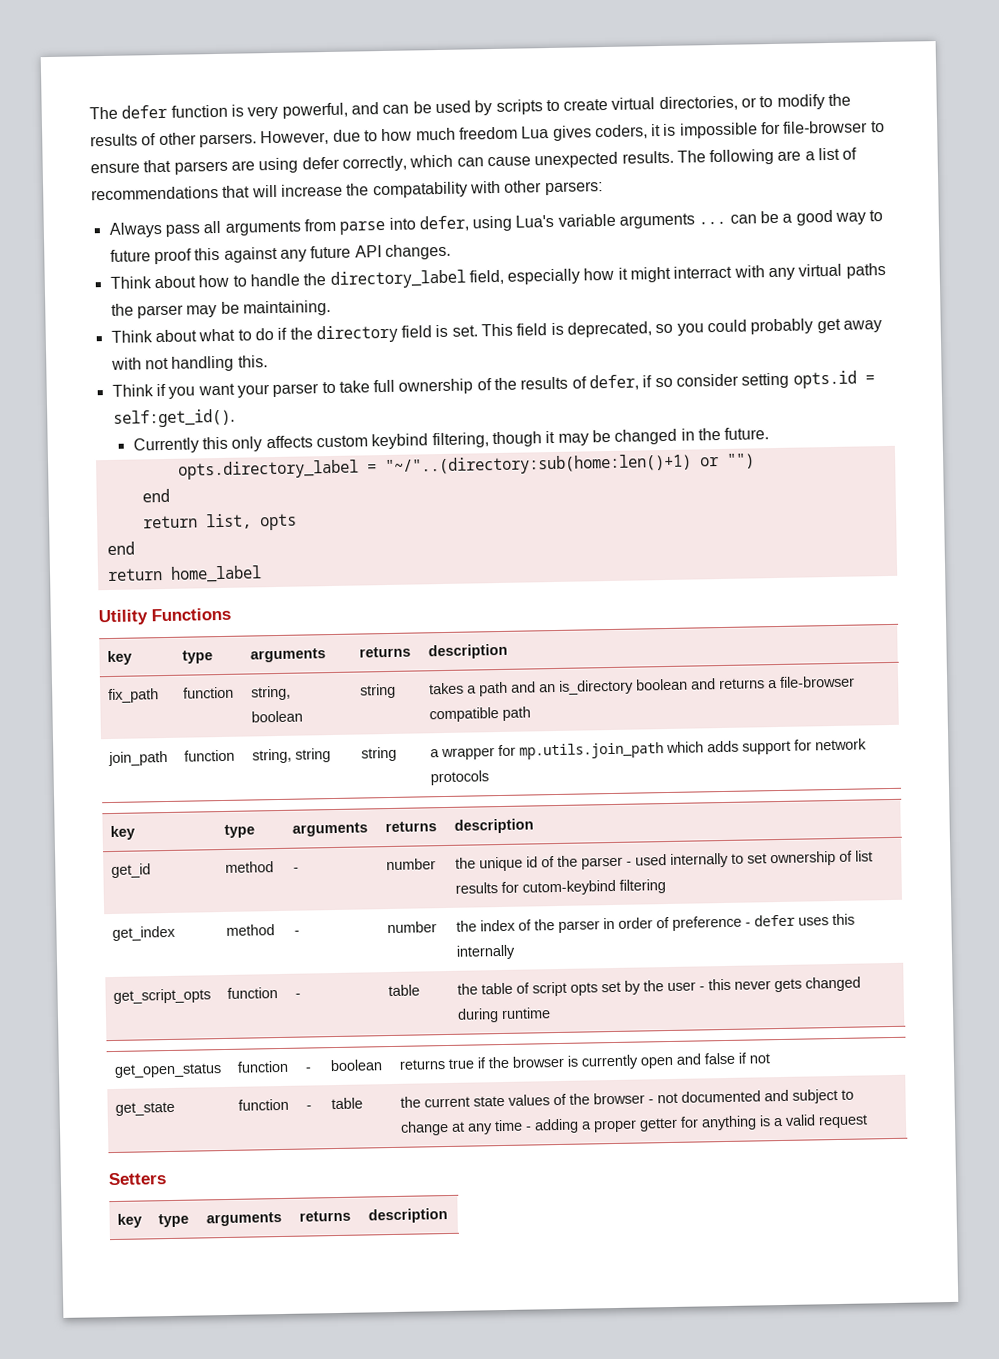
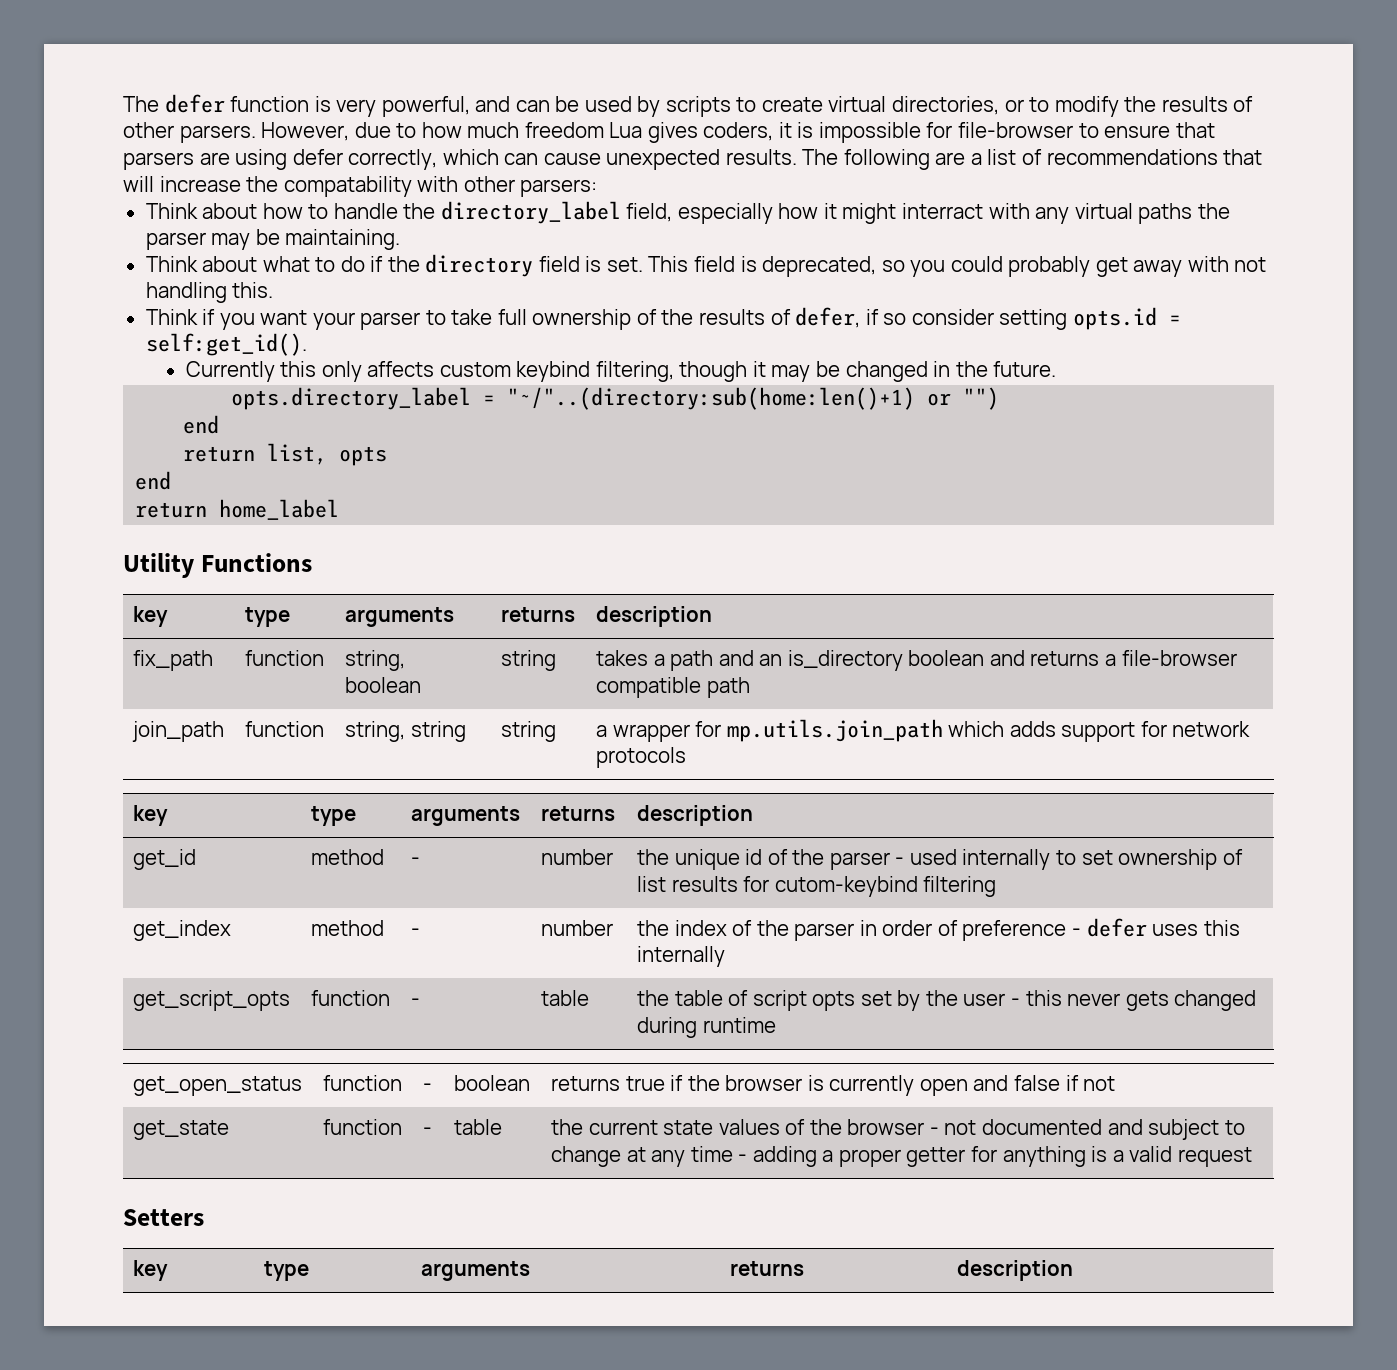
- Always pass all arguments from parse into defer, using Lua's variable arguments ... can be a good way to future proof this against any future API changes.

